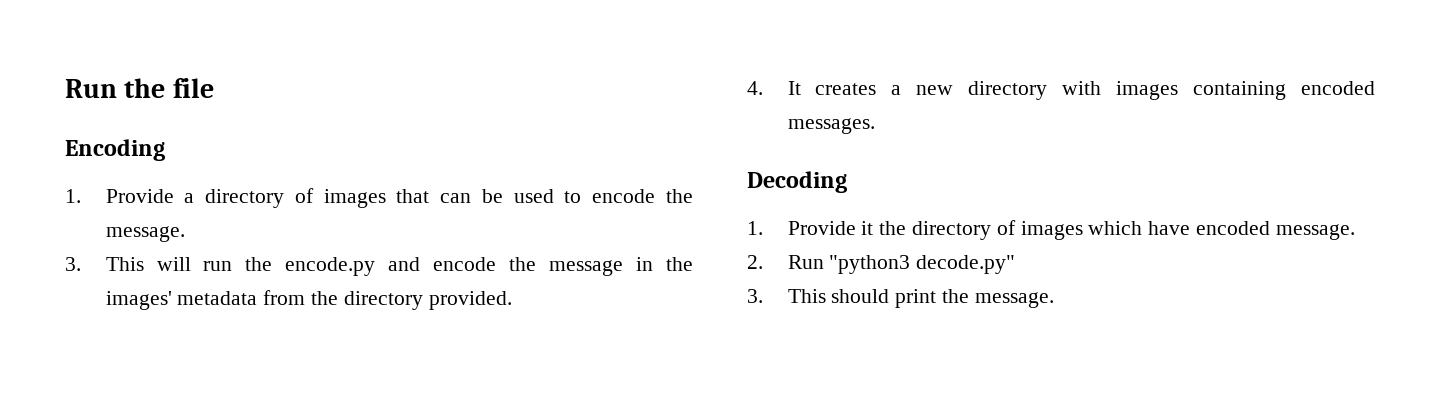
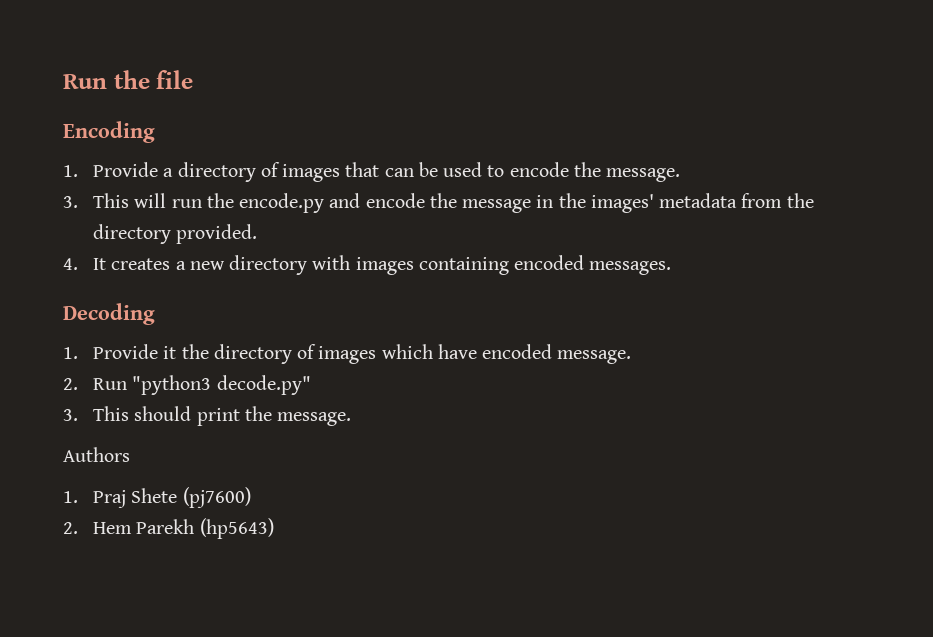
+ Authors
+ 1. Praj Shete (pj7600)
+ 2. Hem Parekh (hp5643)

